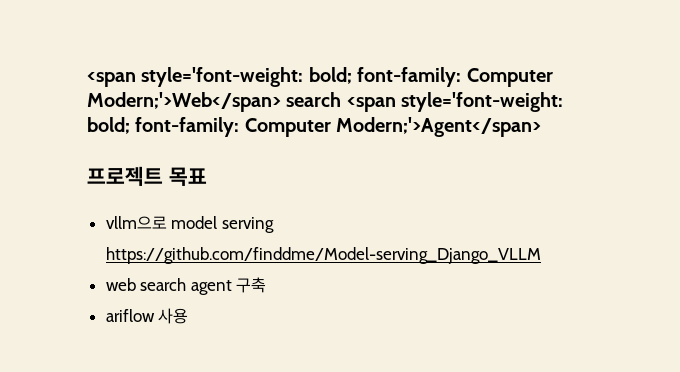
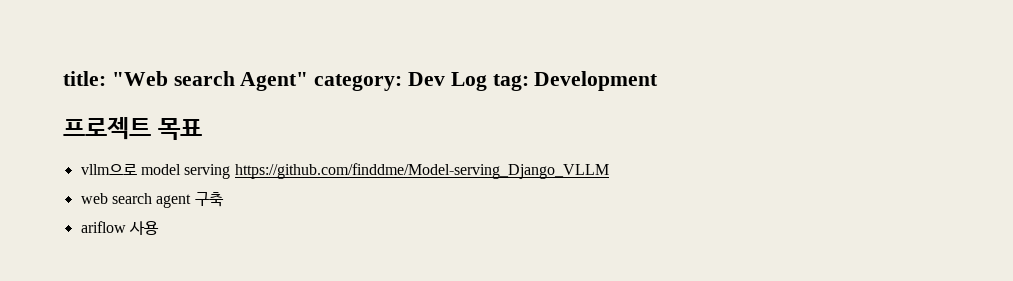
- <span style='font-weight: bold; font-family: Computer Modern;'>Web</span> search <span style='font-weight: bold; font-family: Computer Modern;'>Agent</span>
+ title: "Web search Agent" category: Dev Log tag: Development

